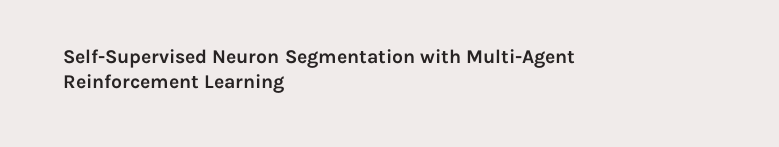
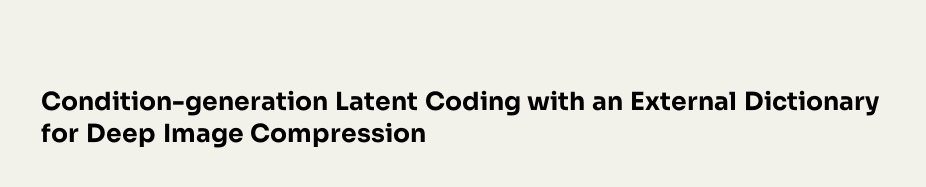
- Self-Supervised Neuron Segmentation with Multi-Agent Reinforcement Learning
+ Condition-generation Latent Coding with an External Dictionary for Deep Image Compression

